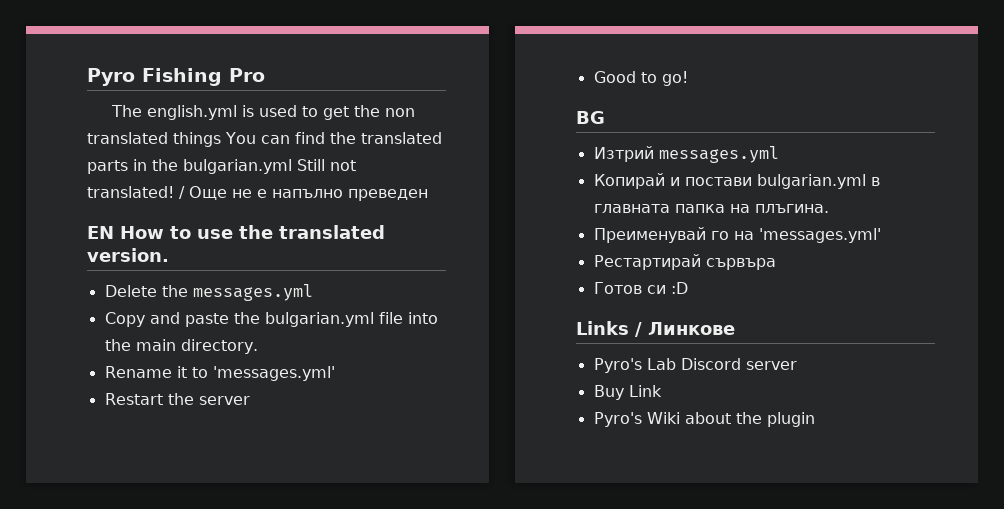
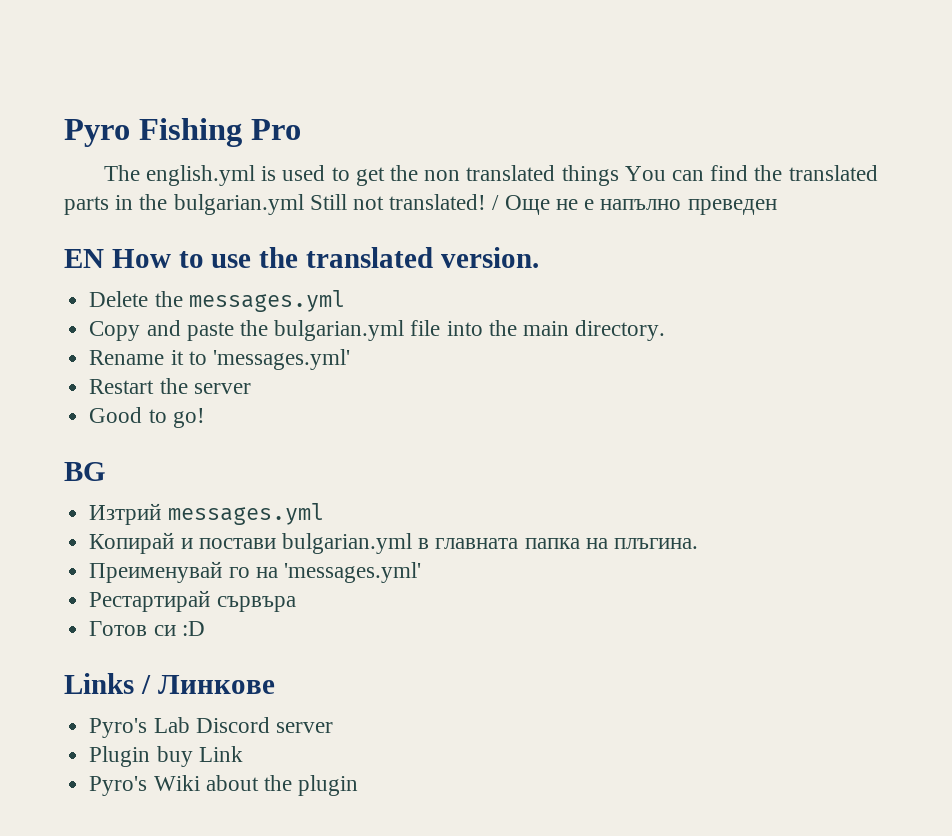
- Buy Link
+ Plugin buy Link

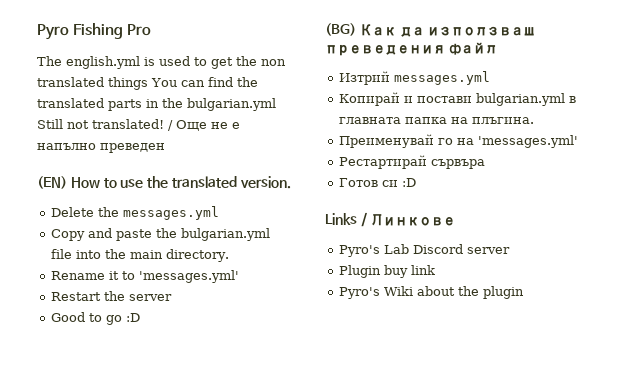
- EN How to use the translated version.
+ (EN) How to use the translated version.
- Good to go!
- BG
+ Good to go :D
+ (BG) Как да използваш преведения файл
- Plugin buy Link
+ Plugin buy link

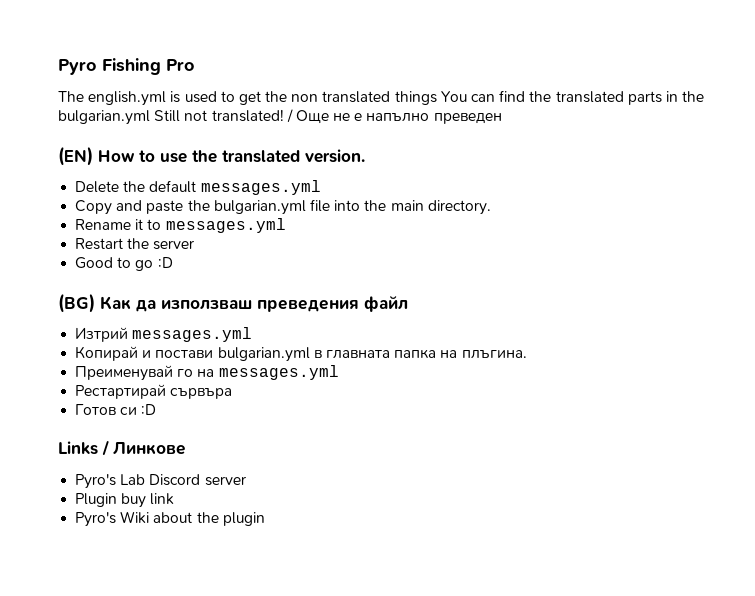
- Delete the messages.yml
+ Delete the default messages.yml
- Rename it to 'messages.yml'
+ Rename it to messages.yml
- Преименувай го на 'messages.yml'
+ Преименувай го на messages.yml

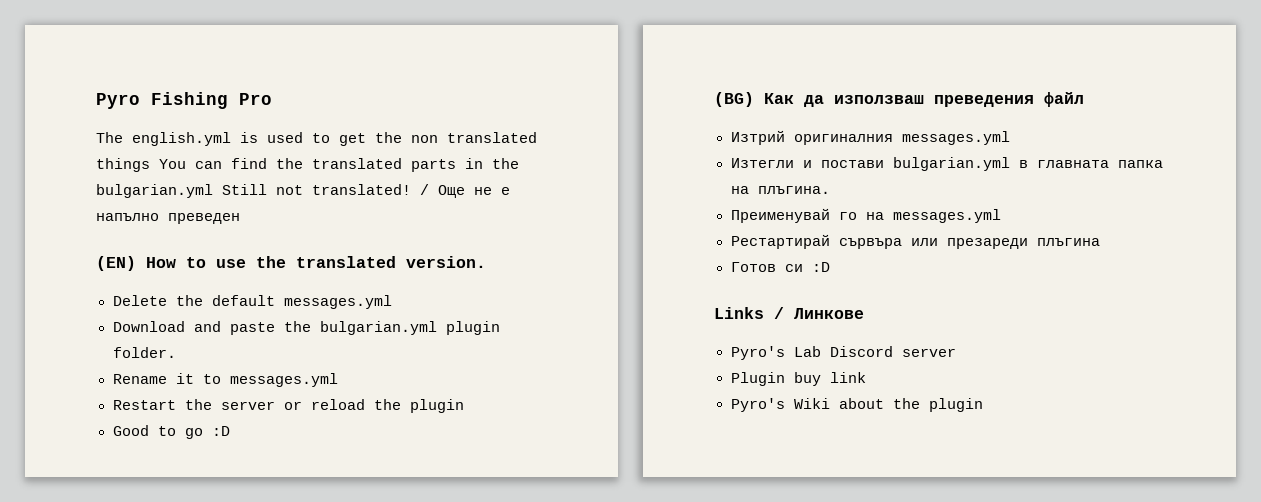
- Copy and paste the bulgarian.yml file into the main directory.
+ Download and paste the bulgarian.yml plugin folder.
- Restart the server
+ Restart the server or reload the plugin
- Изтрий messages.yml
- Копирай и постави bulgarian.yml в главната папка на плъгина.
+ Изтрий оригиналния messages.yml
+ Изтегли и постави bulgarian.yml в главната папка на плъгина.
- Рестартирай сървъра
+ Рестартирай сървъра или презареди плъгина

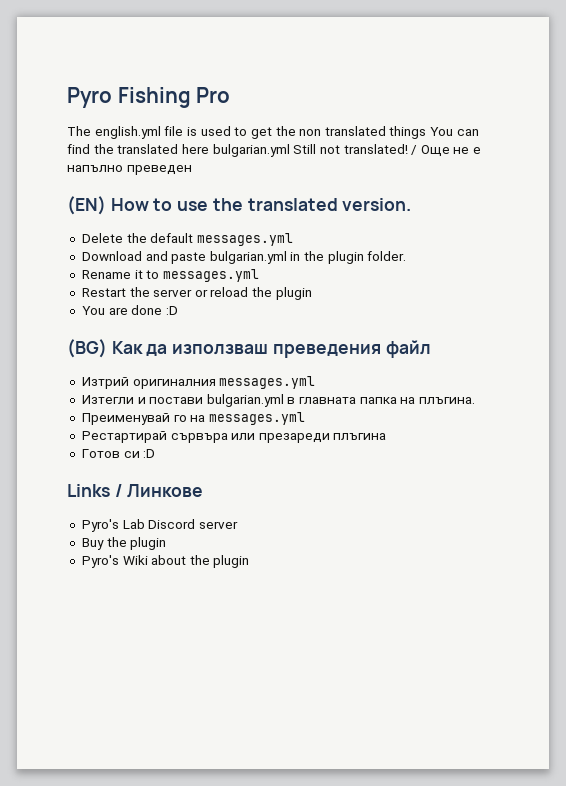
- The english.yml is used to get the non translated things You can find the translated parts in the bulgarian.yml Still not translated!
+ The english.yml file is used to get the non translated things You can find the translated here bulgarian.yml Still not translated!
- Download and paste the bulgarian.yml plugin folder.
+ Download and paste bulgarian.yml in the plugin folder.
- Good to go :D
+ You are done :D
- Plugin buy link
+ Buy the plugin

